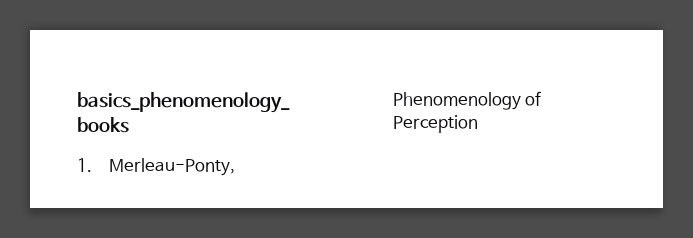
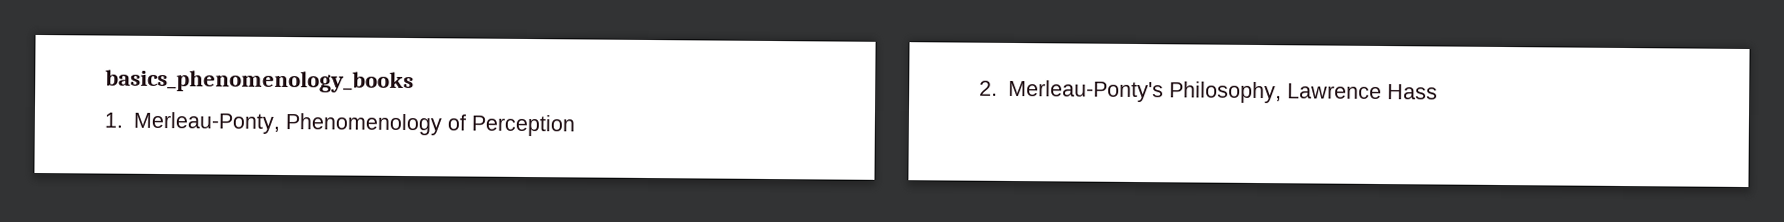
+ 2. Merleau-Ponty's Philosophy, Lawrence Hass

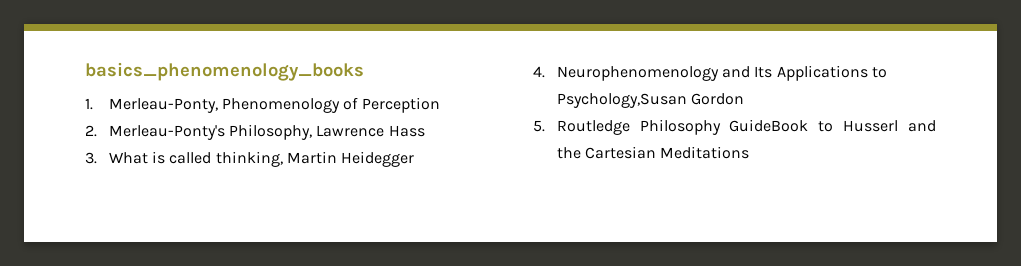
+ 3. What is called thinking, Martin Heidegger
+ 4. Neurophenomenology and Its Applications to Psychology,Susan Gordon
+ 5. Routledge Philosophy GuideBook to Husserl and the Cartesian Meditations

